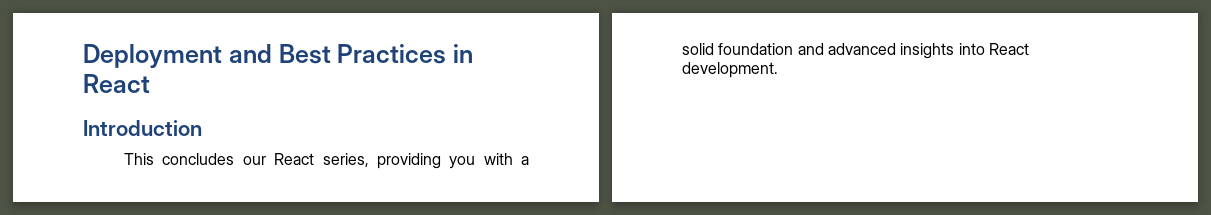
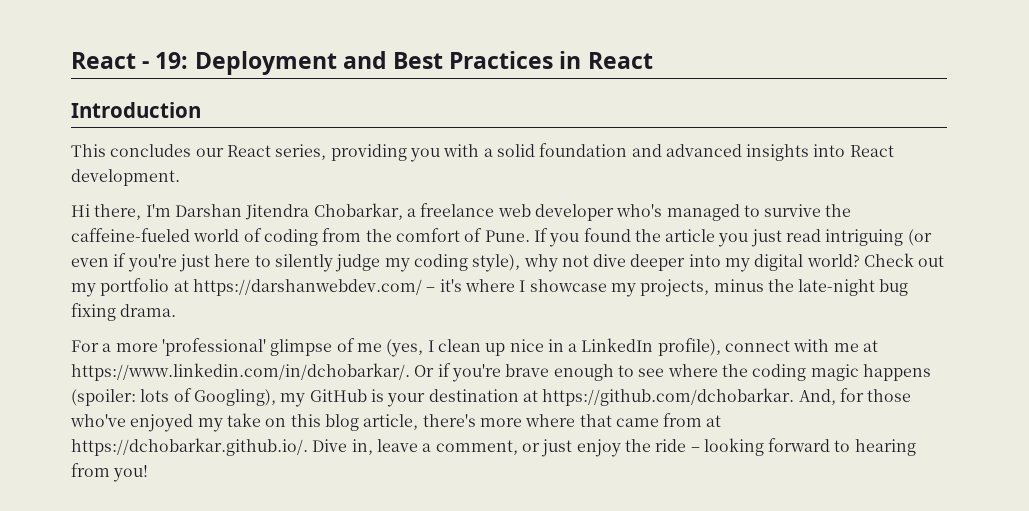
- Deployment and Best Practices in React
+ React - 19: Deployment and Best Practices in React
+ Hi there, I'm Darshan Jitendra Chobarkar, a freelance web developer who's managed to survive the caffeine-fueled world of coding from the comfort of Pune. If you found the article you just read intriguing (or even if you're just here to silently judge my coding style), why not dive deeper into my digital world? Check out my portfolio at https://darshanwebdev.com/ – it's where I showcase my projects, minus the late-night bug fixing drama.
+ For a more 'professional' glimpse of me (yes, I clean up nice in a LinkedIn profile), connect with me at https://www.linkedin.com/in/dchobarkar/. Or if you're brave enough to see where the coding magic happens (spoiler: lots of Googling), my GitHub is your destination at https://github.com/dchobarkar. And, for those who've enjoyed my take on this blog article, there's more where that came from at https://dchobarkar.github.io/. Dive in, leave a comment, or just enjoy the ride – looking forward to hearing from you!

